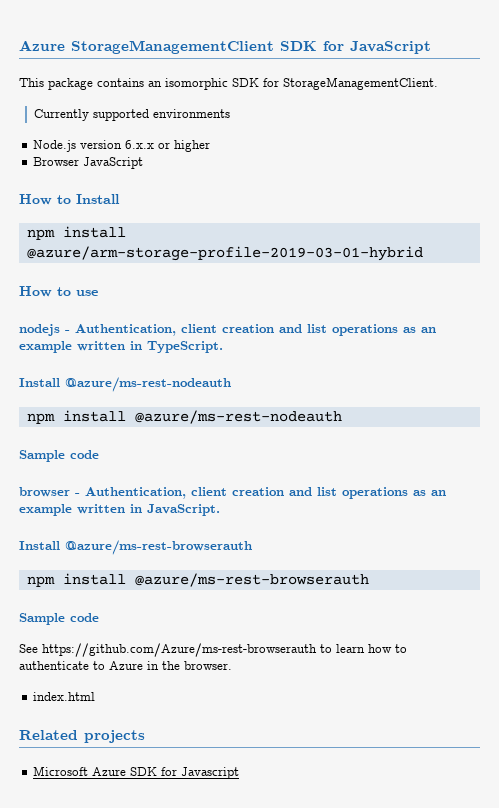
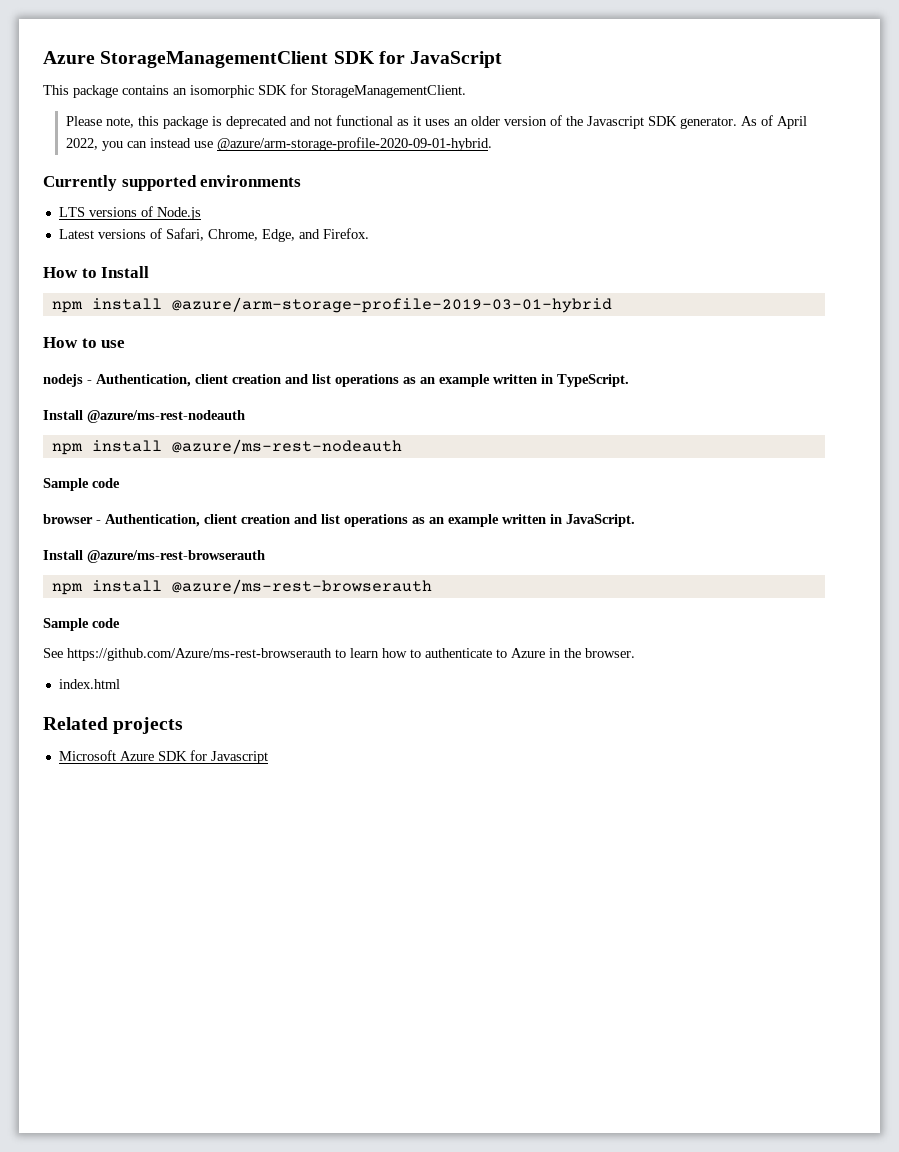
+ Please note, this package is deprecated and not functional as it uses an older version of the Javascript SDK generator. As of April 2022, you can instead use @azure/arm-storage-profile-2020-09-01-hybrid.
  Currently supported environments
- Node.js version 6.x.x or higher
- Browser JavaScript
+ LTS versions of Node.js
+ Latest versions of Safari, Chrome, Edge, and Firefox.

